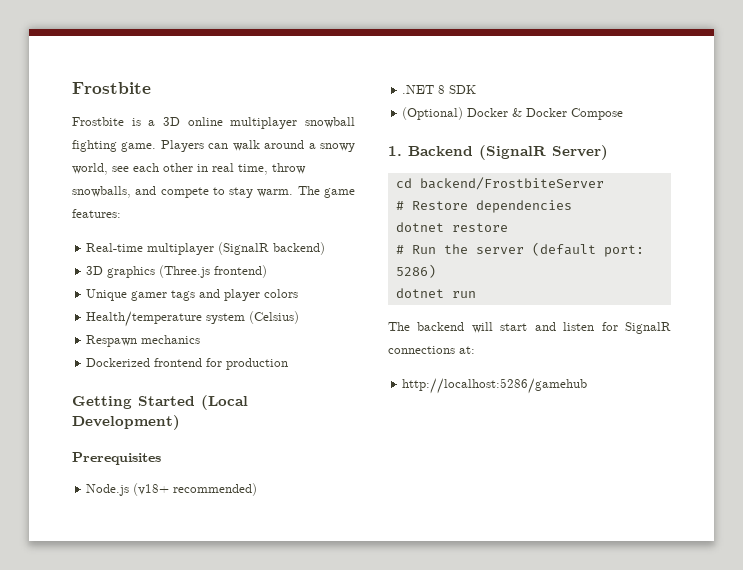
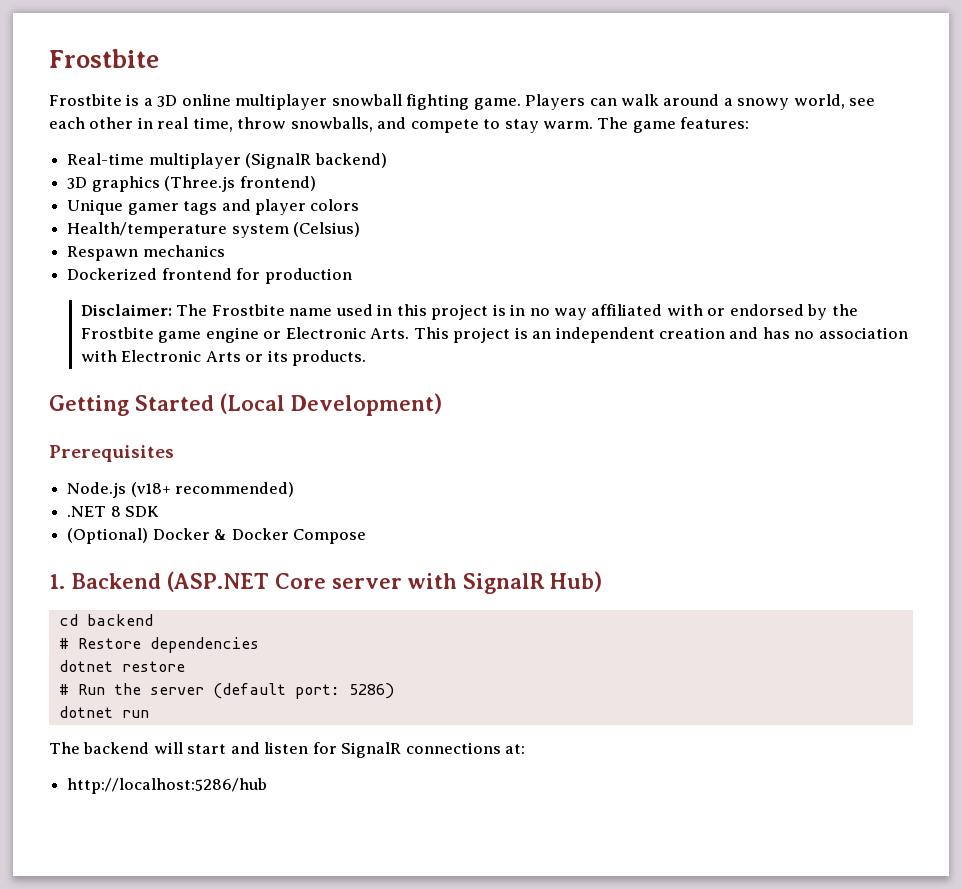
+ Disclaimer: The Frostbite name used in this project is in no way affiliated with or endorsed by the Frostbite game engine or Electronic Arts. This project is an independent creation and has no association with Electronic Arts or its products.
- 1. Backend (SignalR Server)
+ 1. Backend (ASP.NET Core server with SignalR Hub)
- cd backend/FrostbiteServer
+ cd backend
- http://localhost:5286/gamehub
+ http://localhost:5286/hub

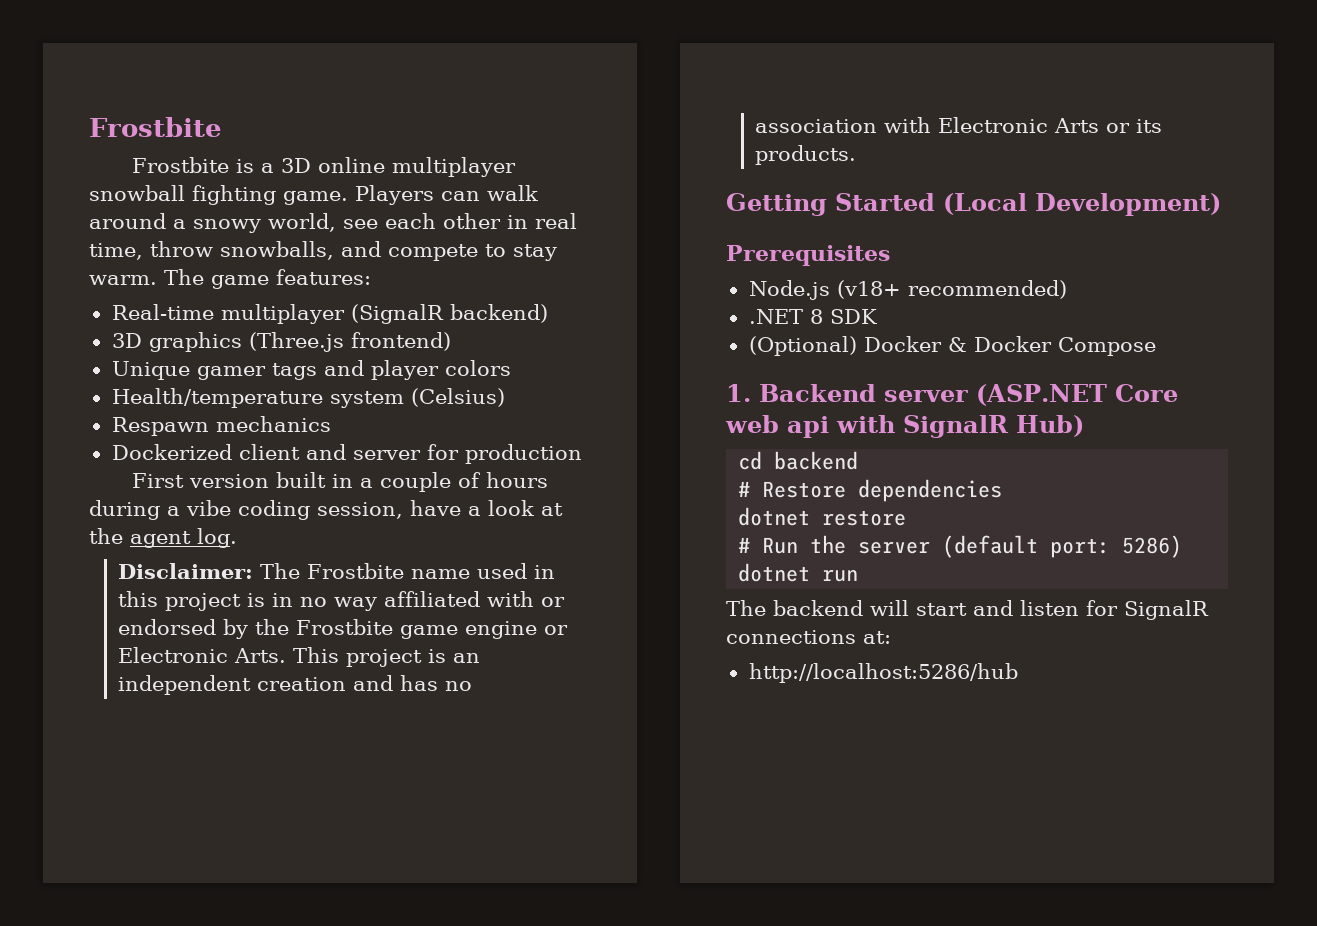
- Dockerized frontend for production
+ Dockerized client and server for production
+ First version built in a couple of hours during a vibe coding session, have a look at the agent log.
- 1. Backend (ASP.NET Core server with SignalR Hub)
+ 1. Backend server (ASP.NET Core web api with SignalR Hub)

